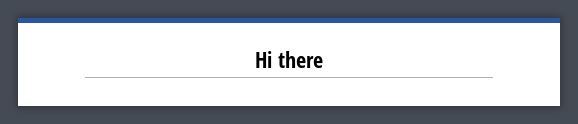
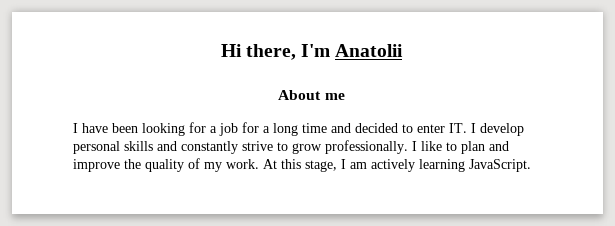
- Hi there
+ Hi there, I'm Anatolii
+ About me
+ I have been looking for a job for a long time and decided to enter IT. I develop personal skills and constantly strive to grow professionally. I like to plan and improve the quality of my work. At this stage, I am actively learning JavaScript.

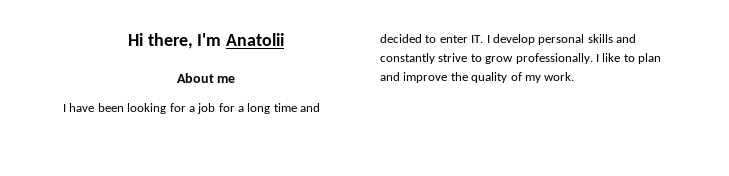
- At this stage, I am actively learning JavaScript.

